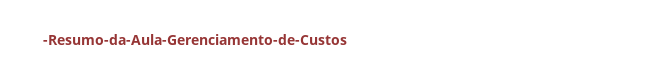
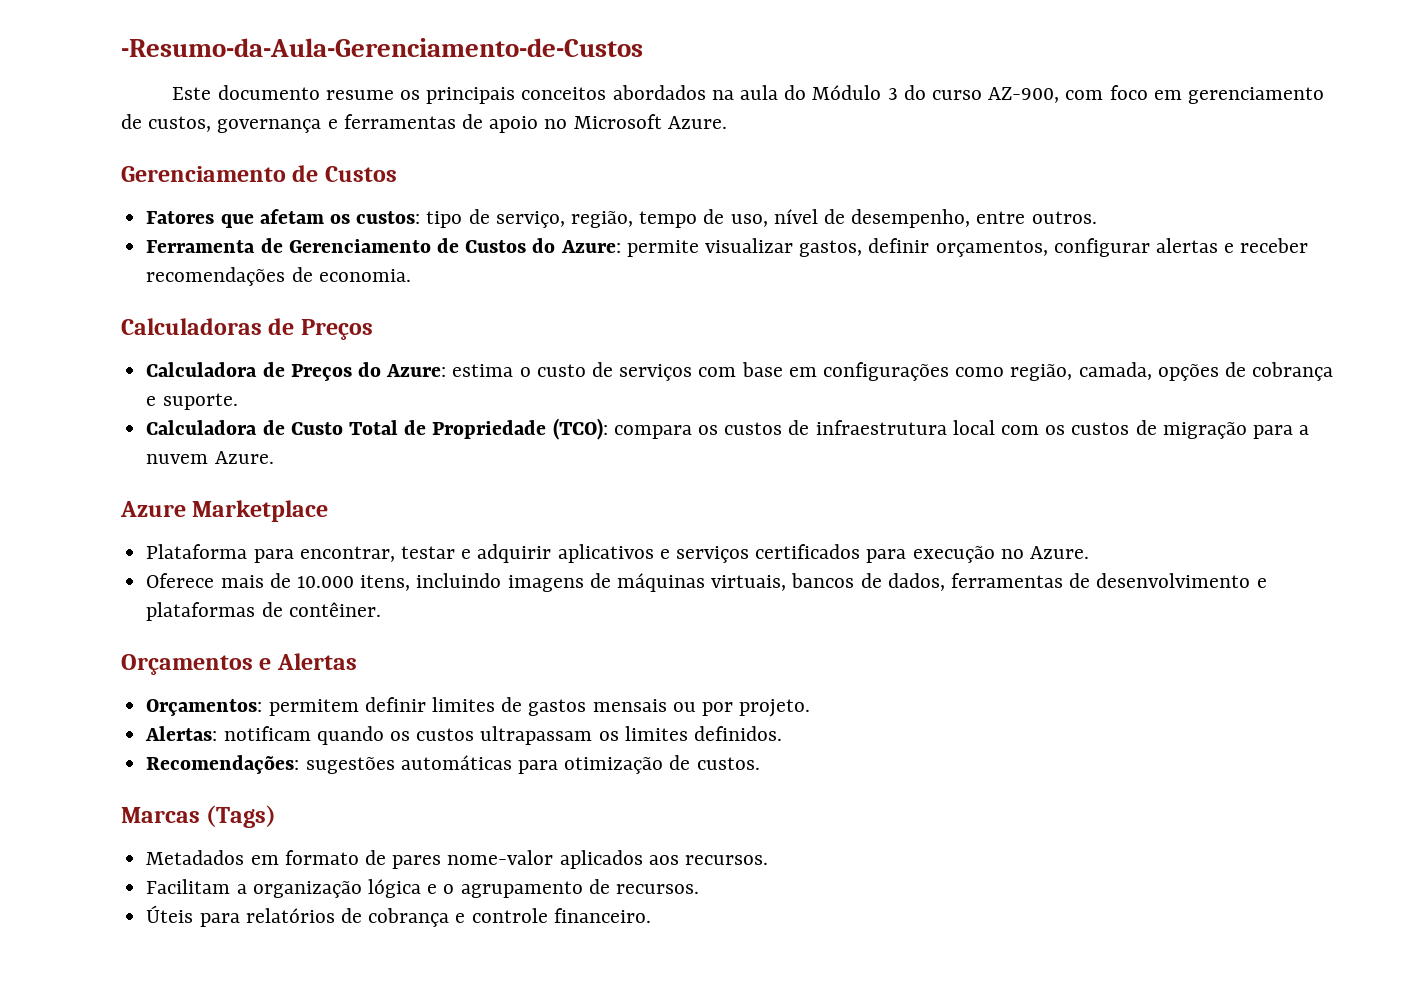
+ Este documento resume os principais conceitos abordados na aula do Módulo 3 do curso AZ-900, com foco em gerenciamento de custos, governança e ferramentas de apoio no Microsoft Azure.
+ Gerenciamento de Custos
+ Fatores que afetam os custos: tipo de serviço, região, tempo de uso, nível de desempenho, entre outros.
+ Ferramenta de Gerenciamento de Custos do Azure: permite visualizar gastos, definir orçamentos, configurar alertas e receber recomendações de economia.
+ Calculadoras de Preços
+ Calculadora de Preços do Azure: estima o custo de serviços com base em configurações como região, camada, opções de cobrança e suporte.
+ Calculadora de Custo Total de Propriedade (TCO): compara os custos de infraestrutura local com os custos de migração para a nuvem Azure.
+ Azure Marketplace
+ Plataforma para encontrar, testar e adquirir aplicativos e serviços certificados para execução no Azure.
+ Oferece mais de 10.000 itens, incluindo imagens de máquinas virtuais, bancos de dados, ferramentas de desenvolvimento e plataformas de contêiner.
+ Orçamentos e Alertas
+ Orçamentos: permitem definir limites de gastos mensais ou por projeto.
+ Alertas: notificam quando os custos ultrapassam os limites definidos.
+ Recomendações: sugestões automáticas para otimização de custos.
+ Marcas (Tags)
+ Metadados em formato de pares nome-valor aplicados aos recursos.
+ Facilitam a organização lógica e o agrupamento de recursos.
+ Úteis para relatórios de cobrança e controle financeiro.

